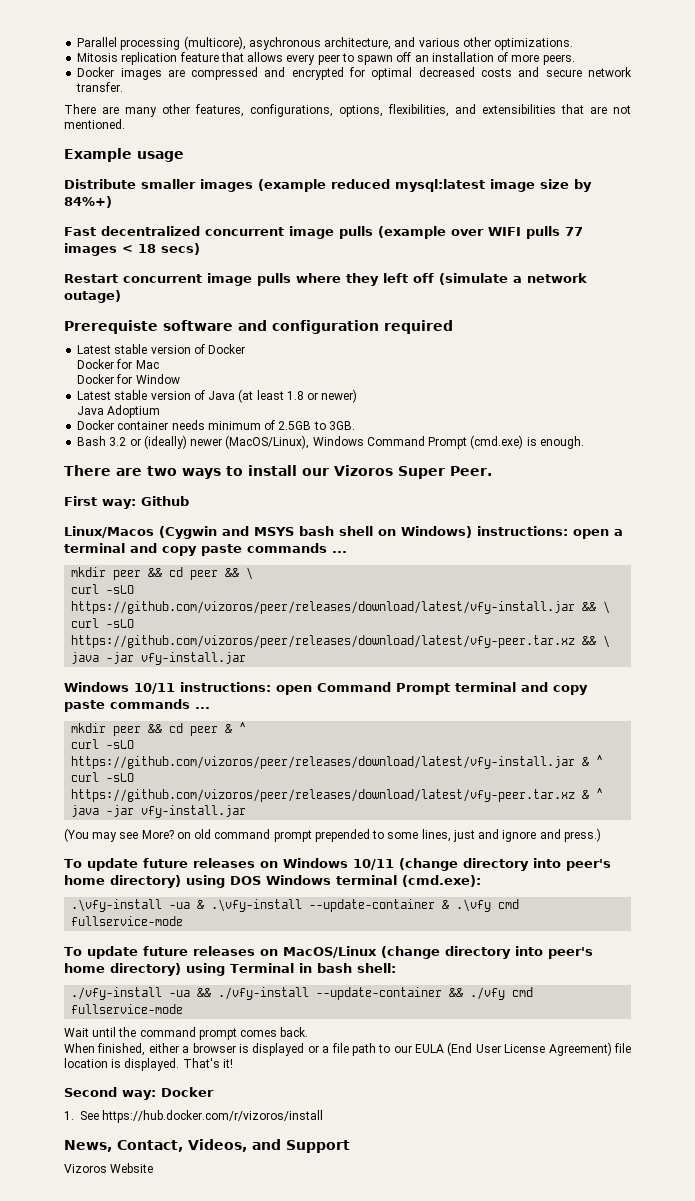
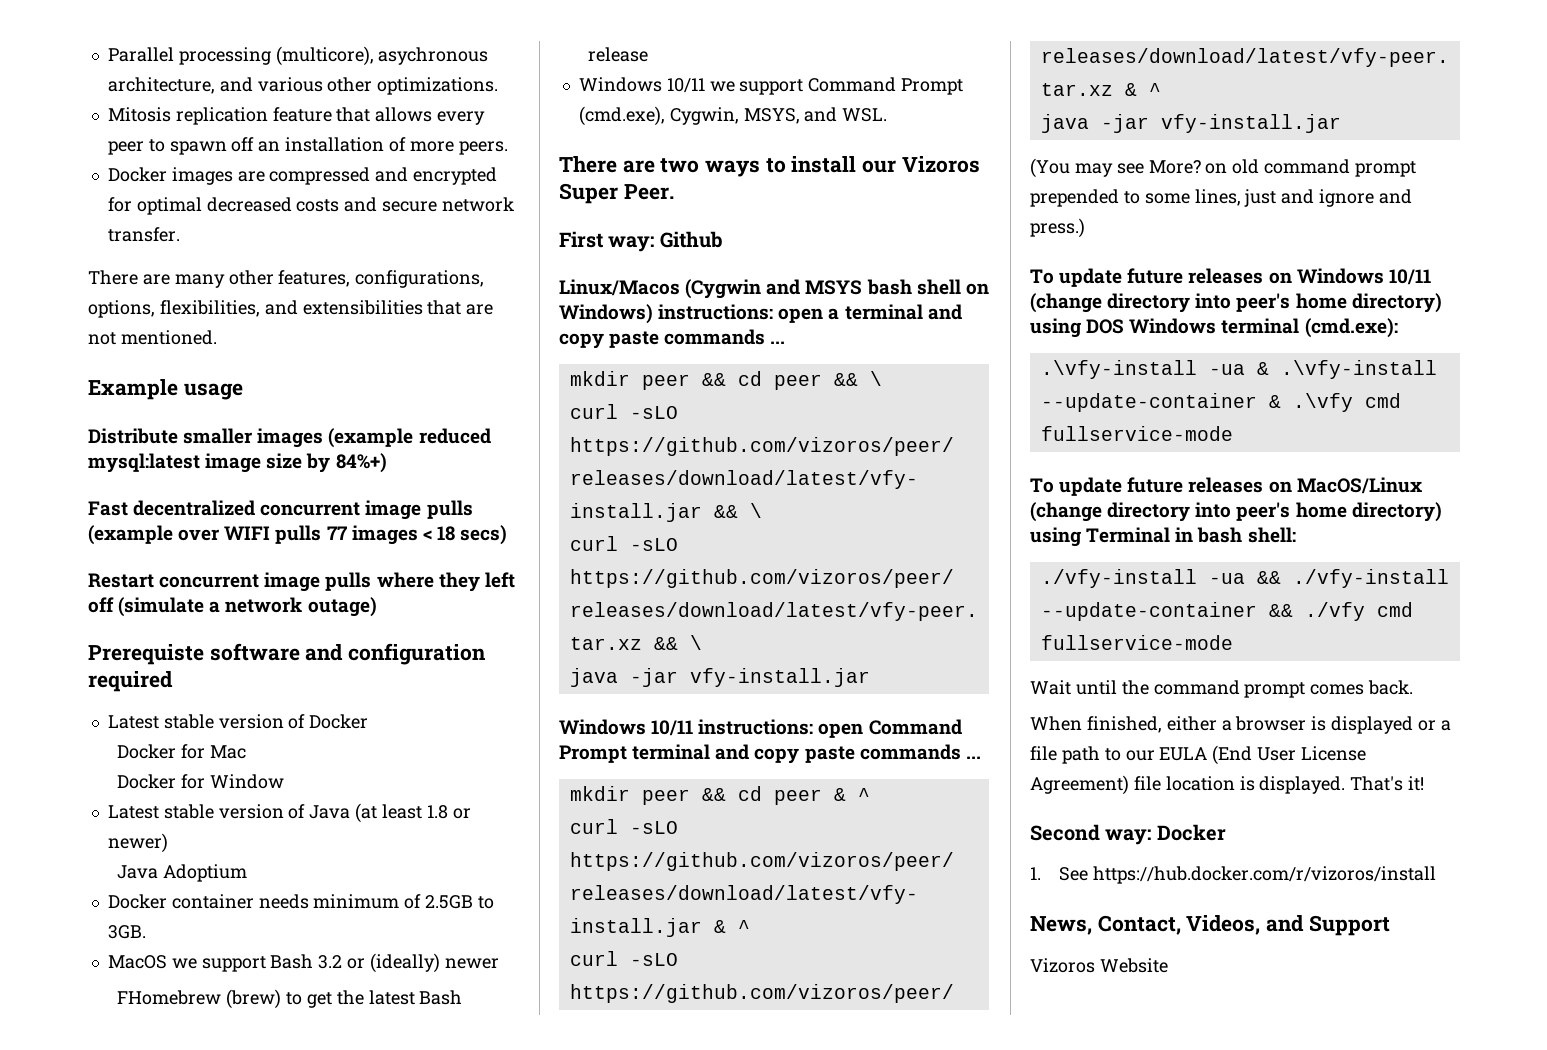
- Bash 3.2 or (ideally) newer (MacOS/Linux), Windows Command Prompt (cmd.exe) is enough.
+ MacOS we support Bash 3.2 or (ideally) newer
+ FHomebrew (brew) to get the latest Bash release
+ Windows 10/11 we support Command Prompt (cmd.exe), Cygwin, MSYS, and WSL.

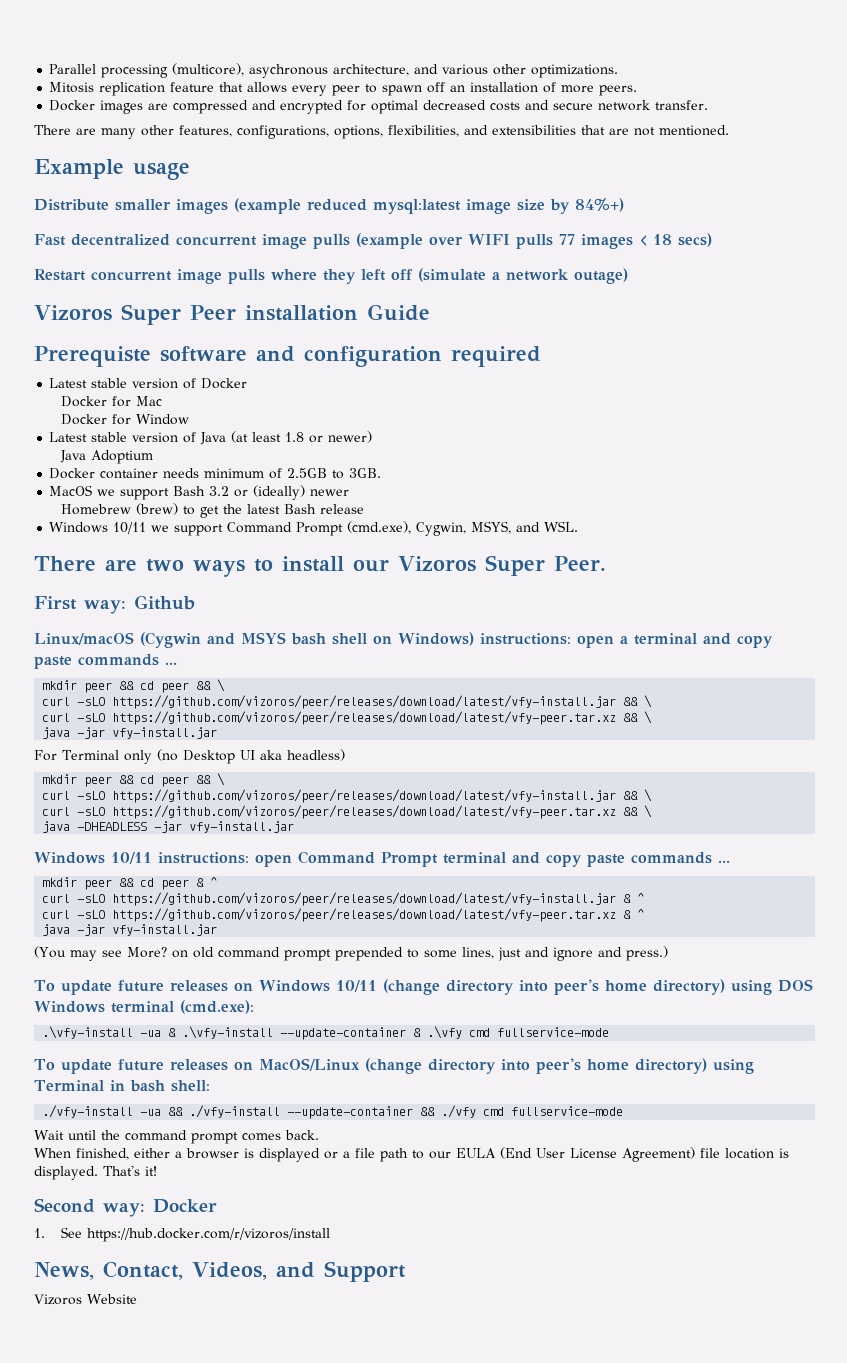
+ Vizoros Super Peer installation Guide
- FHomebrew (brew) to get the latest Bash release
+ Homebrew (brew) to get the latest Bash release
- Linux/Macos (Cygwin and MSYS bash shell on Windows) instructions: open a terminal and copy paste commands ...
+ Linux/macOS (Cygwin and MSYS bash shell on Windows) instructions: open a terminal and copy paste commands ...
+ For Terminal only (no Desktop UI aka headless)
+ mkdir peer && cd peer && \
+ curl -sLO https://github.com/vizoros/peer/releases/download/latest/vfy-install.jar && \
+ curl -sLO https://github.com/vizoros/peer/releases/download/latest/vfy-peer.tar.xz && \
+ java -DHEADLESS -jar vfy-install.jar

